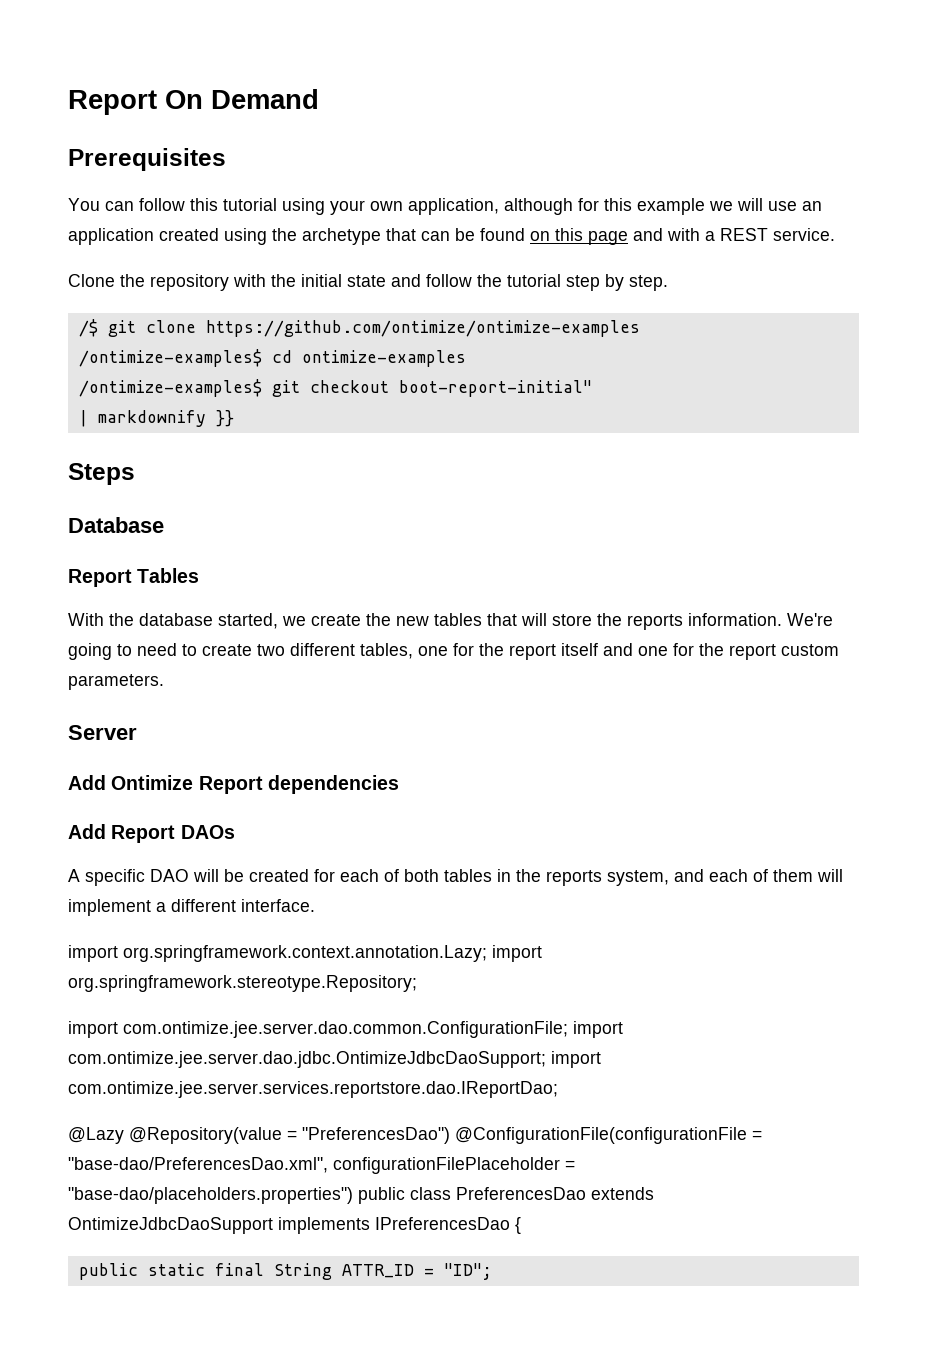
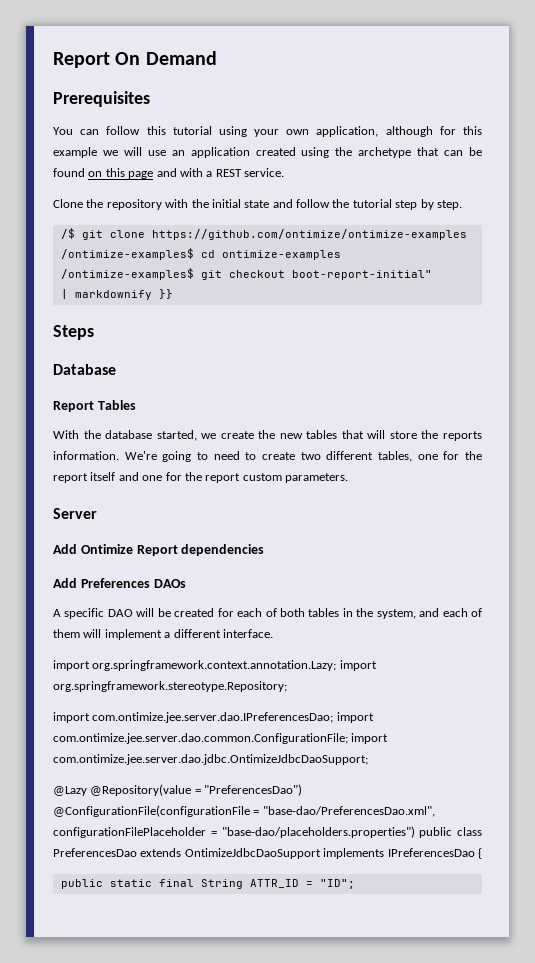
- Add Report DAOs
+ Add Preferences DAOs
- A specific DAO will be created for each of both tables in the reports system, and each of them will implement a different interface.
+ A specific DAO will be created for each of both tables in the system, and each of them will implement a different interface.
- import com.ontimize.jee.server.dao.common.ConfigurationFile; import com.ontimize.jee.server.dao.jdbc.OntimizeJdbcDaoSupport; import com.ontimize.jee.server.services.reportstore.dao.IReportDao;
+ import com.ontimize.jee.server.dao.IPreferencesDao; import com.ontimize.jee.server.dao.common.ConfigurationFile; import com.ontimize.jee.server.dao.jdbc.OntimizeJdbcDaoSupport;

